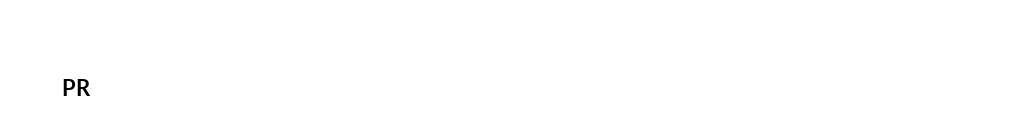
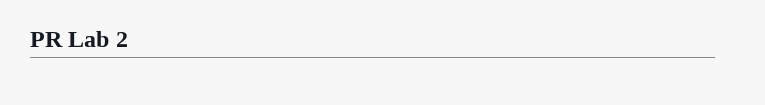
- PR
+ PR Lab 2

